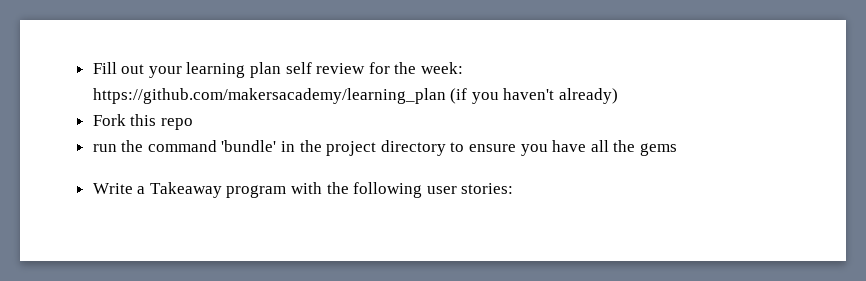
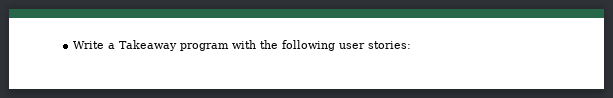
- Fill out your learning plan self review for the week: https://github.com/makersacademy/learning_plan (if you haven't already)
- Fork this repo
- run the command 'bundle' in the project directory to ensure you have all the gems

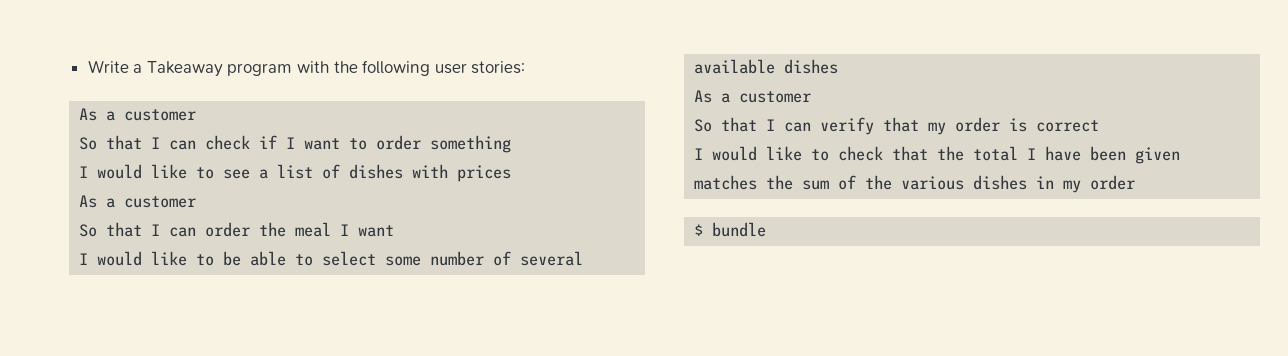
  Write a Takeaway program with the following user stories:
+ As a customer
+ So that I can check if I want to order something
+ I would like to see a list of dishes with prices
+ As a customer
+ So that I can order the meal I want
+ I would like to be able to select some number of several available dishes
+ As a customer
+ So that I can verify that my order is correct
+ I would like to check that the total I have been given matches the sum of the various dishes in my order
+ $ bundle

